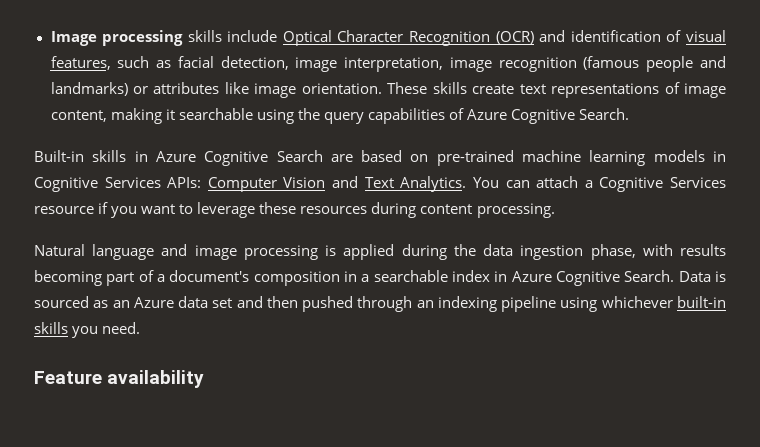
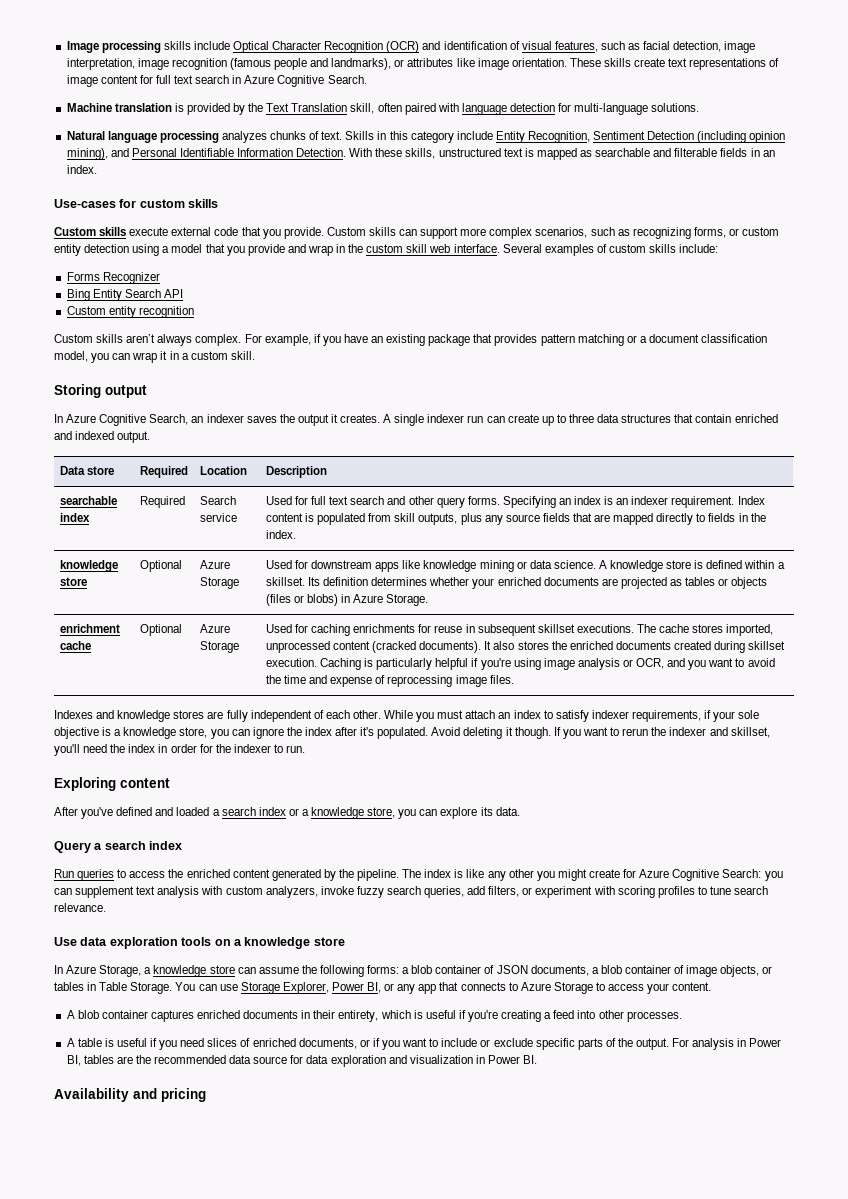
- Image processing skills include Optical Character Recognition (OCR) and identification of visual features, such as facial detection, image interpretation, image recognition (famous people and landmarks) or attributes like image orientation.
+ Image processing skills include Optical Character Recognition (OCR) and identification of visual features, such as facial detection, image interpretation, image recognition (famous people and landmarks), or attributes like image orientation.
- These skills create text representations of image content, making it searchable using the query capabilities of Azure Cognitive Search.
- Built-in skills in Azure Cognitive Search are based on pre-trained machine learning models in Cognitive Services APIs: Computer Vision and Text Analytics. You can attach a Cognitive Services resource if you want to leverage these resources during content processing.
- Natural language and image processing is applied during the data ingestion phase, with results becoming part of a document's composition in a searchable index in Azure Cognitive Search. Data is sourced as an Azure data set and then pushed through an indexing pipeline using whichever built-in skills you need.
- Feature availability
+ These skills create text representations of image content for full text search in Azure Cognitive Search.
+ Machine translation is provided by the Text Translation skill, often paired with language detection for multi-language solutions.
+ Natural language processing analyzes chunks of text. Skills in this category include Entity Recognition, Sentiment Detection (including opinion mining), and Personal Identifiable Information Detection. With these skills, unstructured text is mapped as searchable and filterable fields in an index.
+ Use-cases for custom skills
+ Custom skills execute external code that you provide. Custom skills can support more complex scenarios, such as recognizing forms, or custom entity detection using a model that you provide and wrap in the custom skill web interface. Several examples of custom skills include:
+ Forms Recognizer
+ Bing Entity Search API
+ Custom entity recognition
+ Custom skills aren’t always complex. For example, if you have an existing package that provides pattern matching or a document classification model, you can wrap it in a custom skill.
+ Storing output
+ In Azure Cognitive Search, an indexer saves the output it creates. A single indexer run can create up to three data structures that contain enriched and indexed output.
+ Data store | Required | Location | Description
+ searchable index | Required | Search service | Used for full text search and other query forms. Specifying an index is an indexer requirement. Index content is populated from skill outputs, plus any source fields that are mapped directly to fields in the index.
+ knowledge store | Optional | Azure Storage | Used for downstream apps like knowledge mining or data science. A knowledge store is defined within a skillset. Its definition determines whether your enriched documents are projected as tables or objects (files or blobs) in Azure Storage.
+ enrichment cache | Optional | Azure Storage | Used for caching enrichments for reuse in subsequent skillset executions. The cache stores imported, unprocessed content (cracked documents). It also stores the enriched documents created during skillset execution. Caching is particularly helpful if you're using image analysis or OCR, and you want to avoid the time and expense of reprocessing image files.
+ Indexes and knowledge stores are fully independent of each other. While you must attach an index to satisfy indexer requirements, if your sole objective is a knowledge store, you can ignore the index after it's populated. Avoid deleting it though. If you want to rerun the indexer and skillset, you'll need the index in order for the indexer to run.
+ Exploring content
+ After you've defined and loaded a search index or a knowledge store, you can explore its data.
+ Query a search index
+ Run queries to access the enriched content generated by the pipeline. The index is like any other you might create for Azure Cognitive Search: you can supplement text analysis with custom analyzers, invoke fuzzy search queries, add filters, or experiment with scoring profiles to tune search relevance.
+ Use data exploration tools on a knowledge store
+ In Azure Storage, a knowledge store can assume the following forms: a blob container of JSON documents, a blob container of image objects, or tables in Table Storage. You can use Storage Explorer, Power BI, or any app that connects to Azure Storage to access your content.
+ A blob container captures enriched documents in their entirety, which is useful if you're creating a feed into other processes.
+ A table is useful if you need slices of enriched documents, or if you want to include or exclude specific parts of the output. For analysis in Power BI, tables are the recommended data source for data exploration and visualization in Power BI.
+ Availability and pricing

